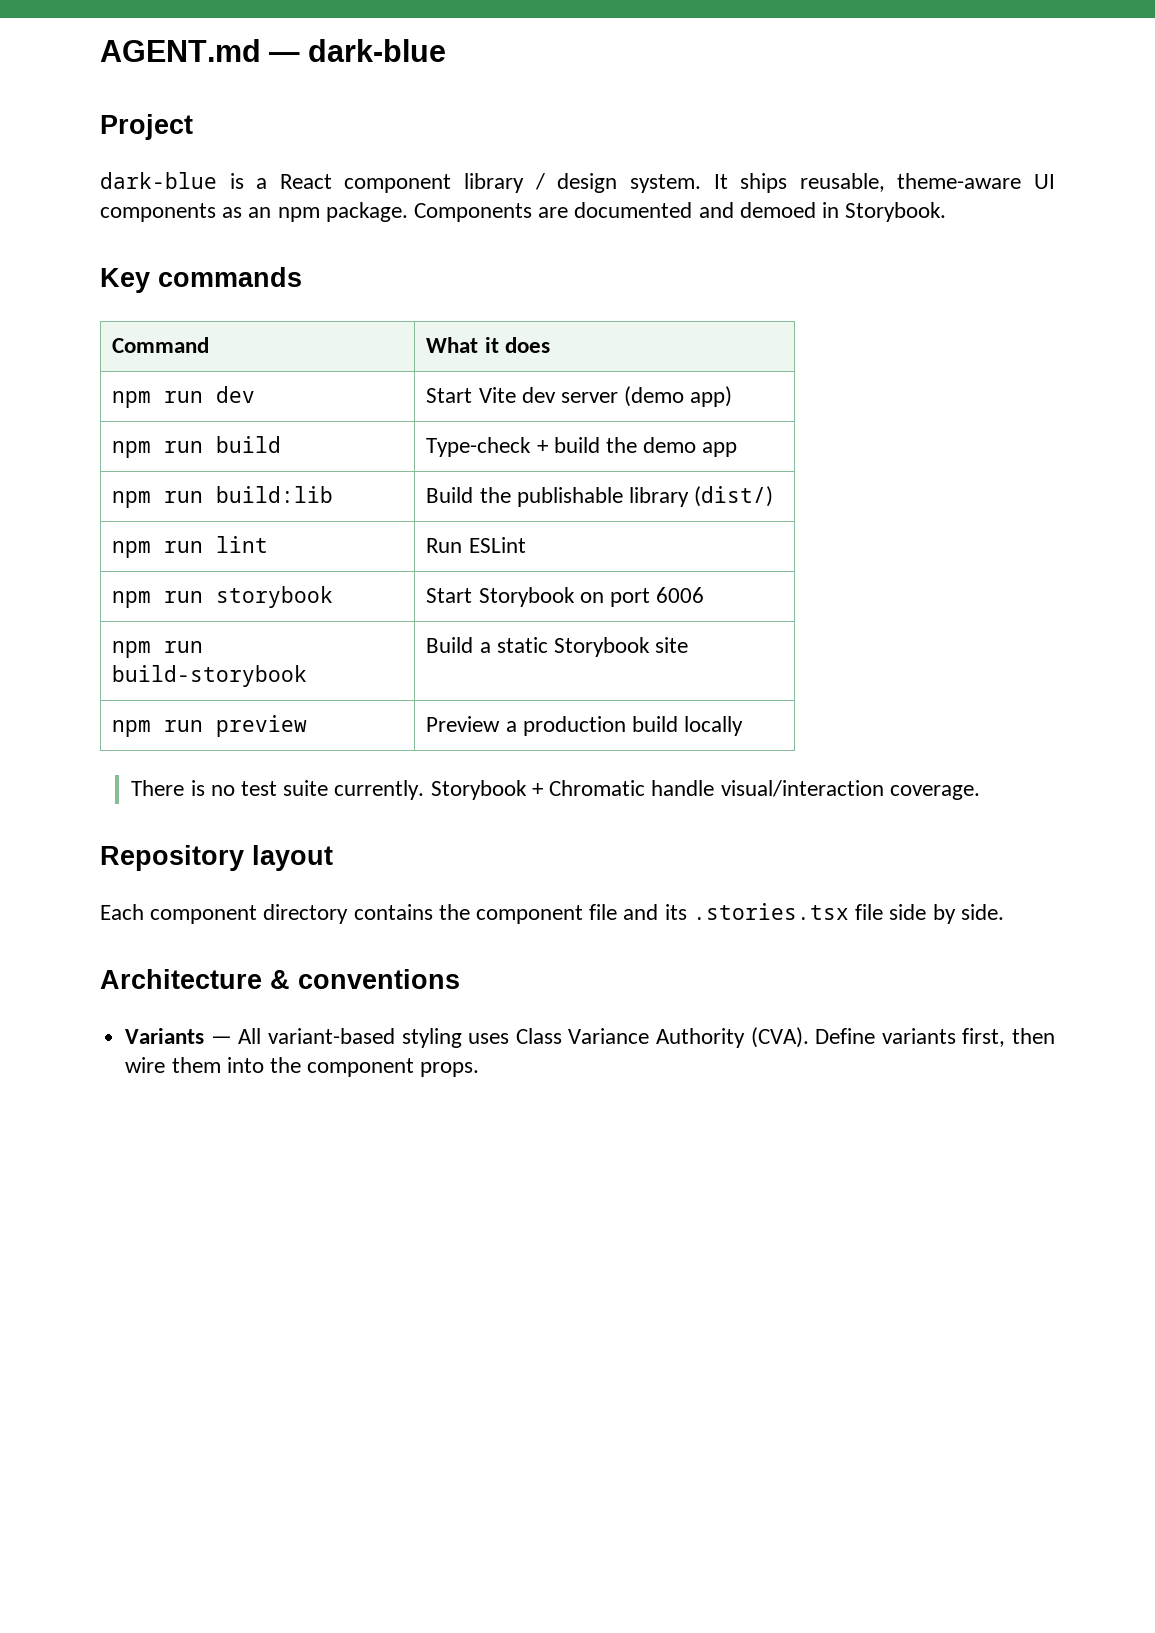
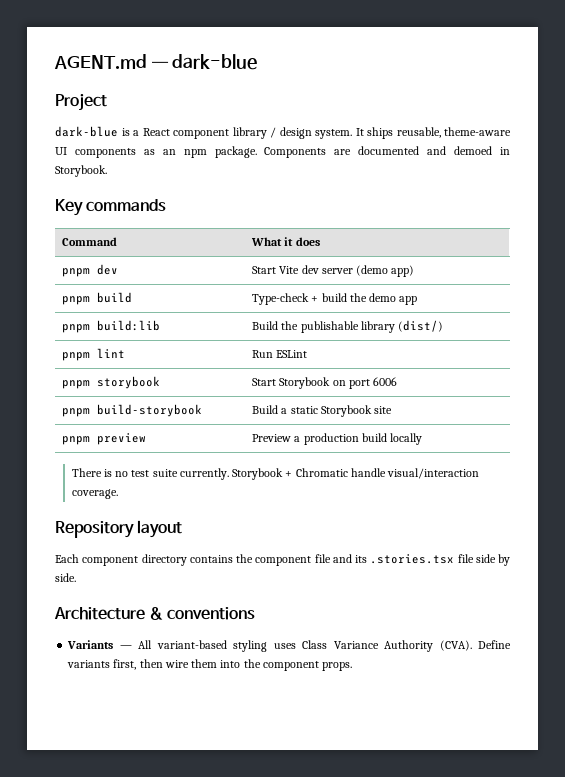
- npm run dev | Start Vite dev server (demo app)
+ pnpm dev | Start Vite dev server (demo app)
- npm run build | Type-check + build the demo app
+ pnpm build | Type-check + build the demo app
- npm run build:lib | Build the publishable library (dist/)
+ pnpm build:lib | Build the publishable library (dist/)
- npm run lint | Run ESLint
+ pnpm lint | Run ESLint
- npm run storybook | Start Storybook on port 6006
+ pnpm storybook | Start Storybook on port 6006
- npm run build-storybook | Build a static Storybook site
+ pnpm build-storybook | Build a static Storybook site
- npm run preview | Preview a production build locally
+ pnpm preview | Preview a production build locally

